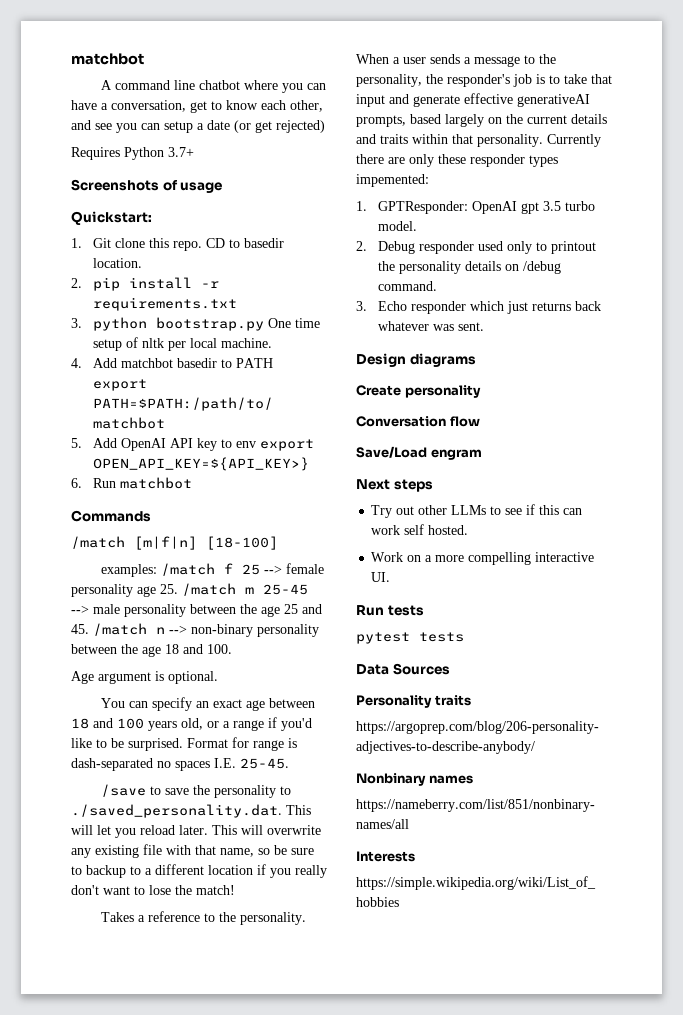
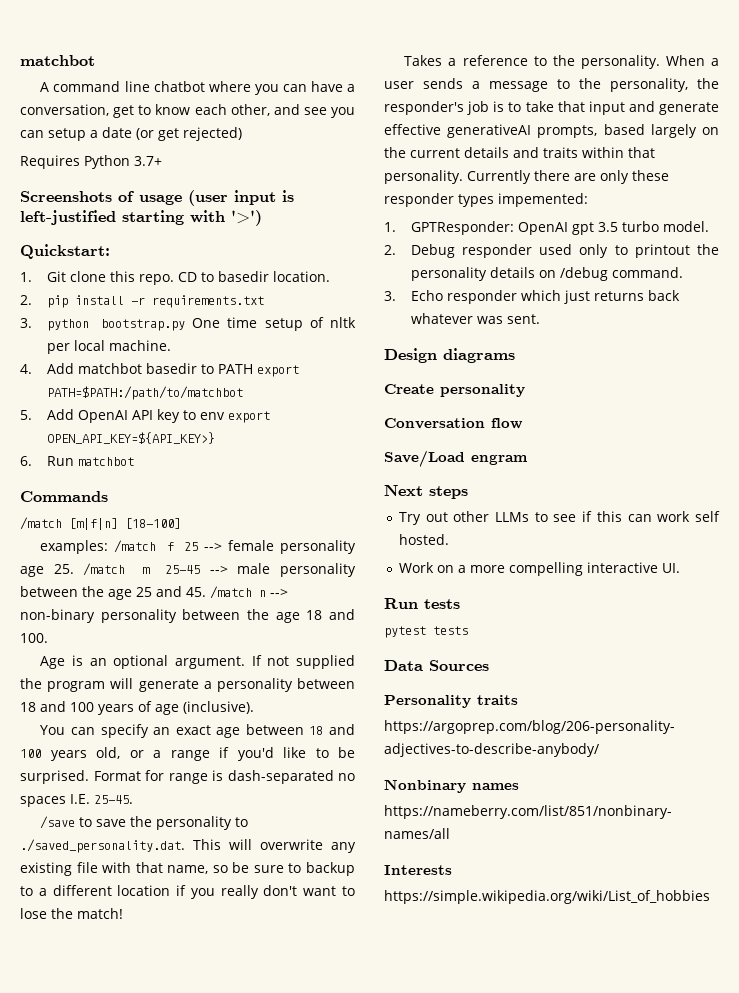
- Screenshots of usage
+ Screenshots of usage (user input is left-justified starting with '>')
- Age argument is optional.
+ Age is an optional argument. If not supplied the program will generate a personality between 18 and 100 years of age (inclusive).
- /save to save the personality to ./saved_personality.dat. This will let you reload later. This will overwrite any existing file with that name, so be sure to backup to a different location if you really don't want to lose the match!
+ /save to save the personality to ./saved_personality.dat. This will overwrite any existing file with that name, so be sure to backup to a different location if you really don't want to lose the match!

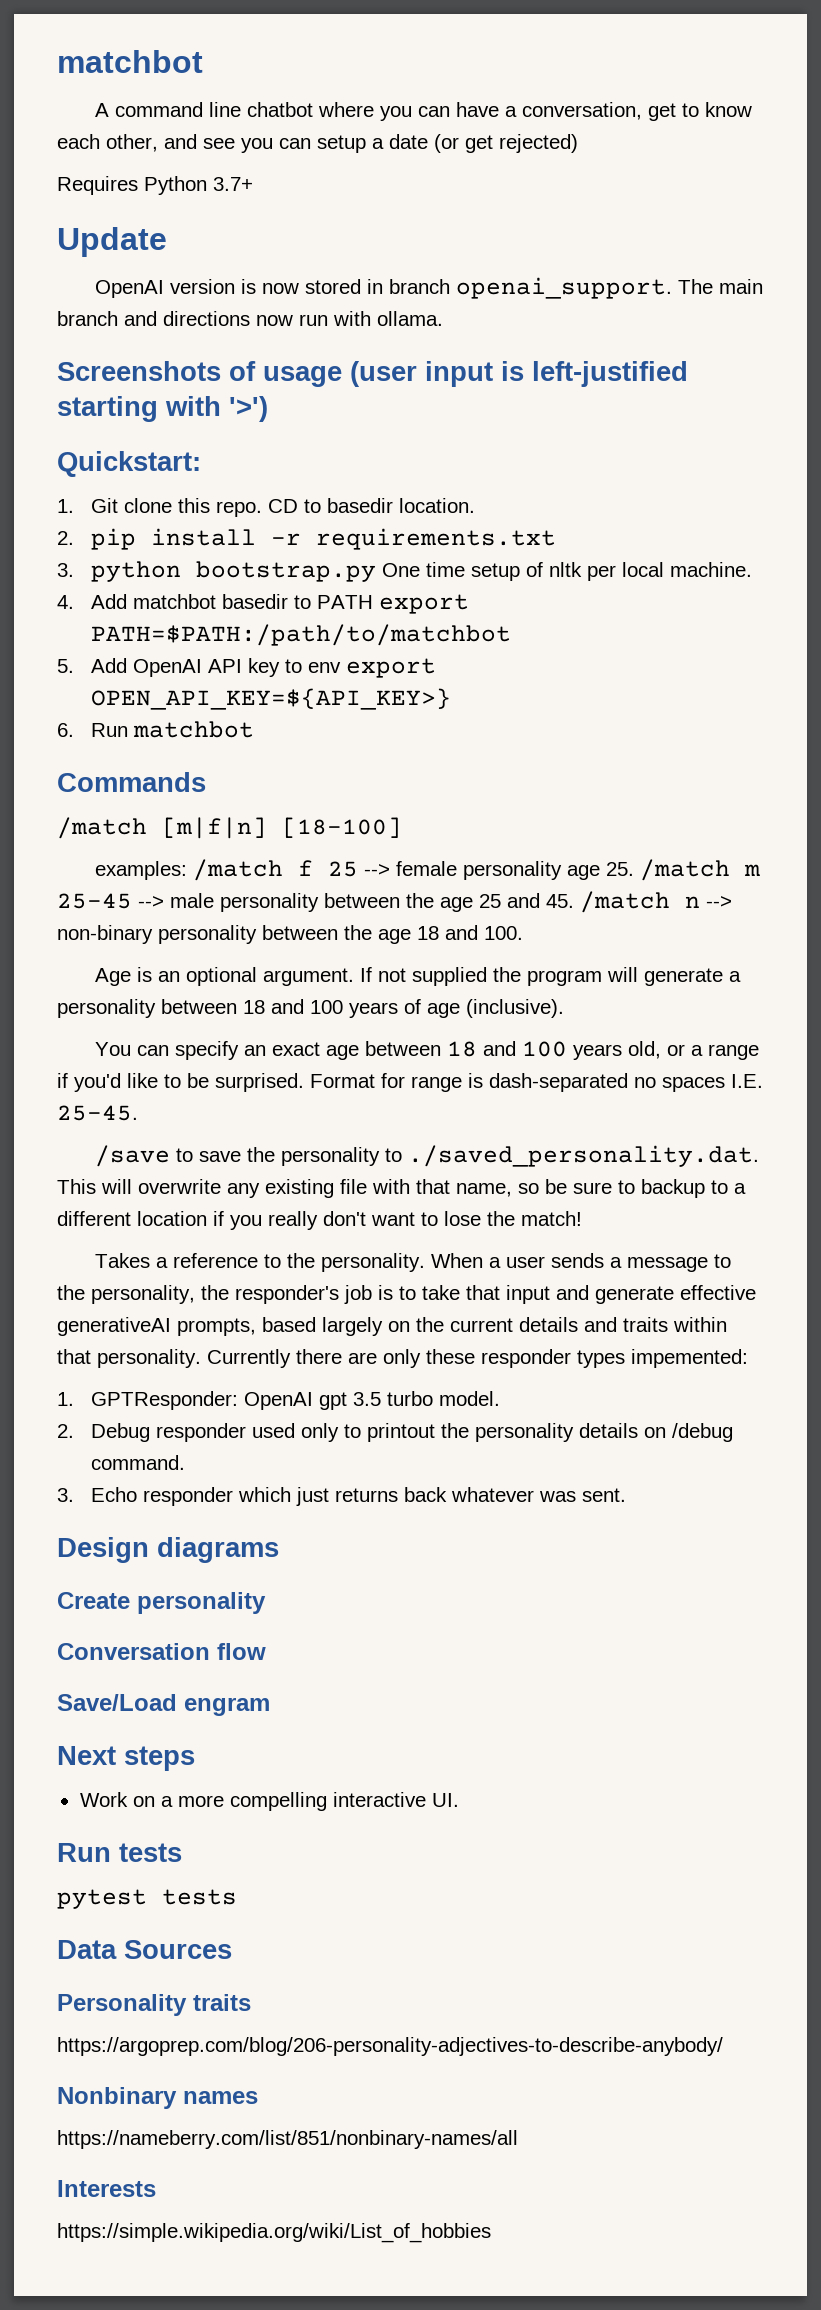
+ Update
+ OpenAI version is now stored in branch openai_support. The main branch and directions now run with ollama.
- Try out other LLMs to see if this can work self hosted.

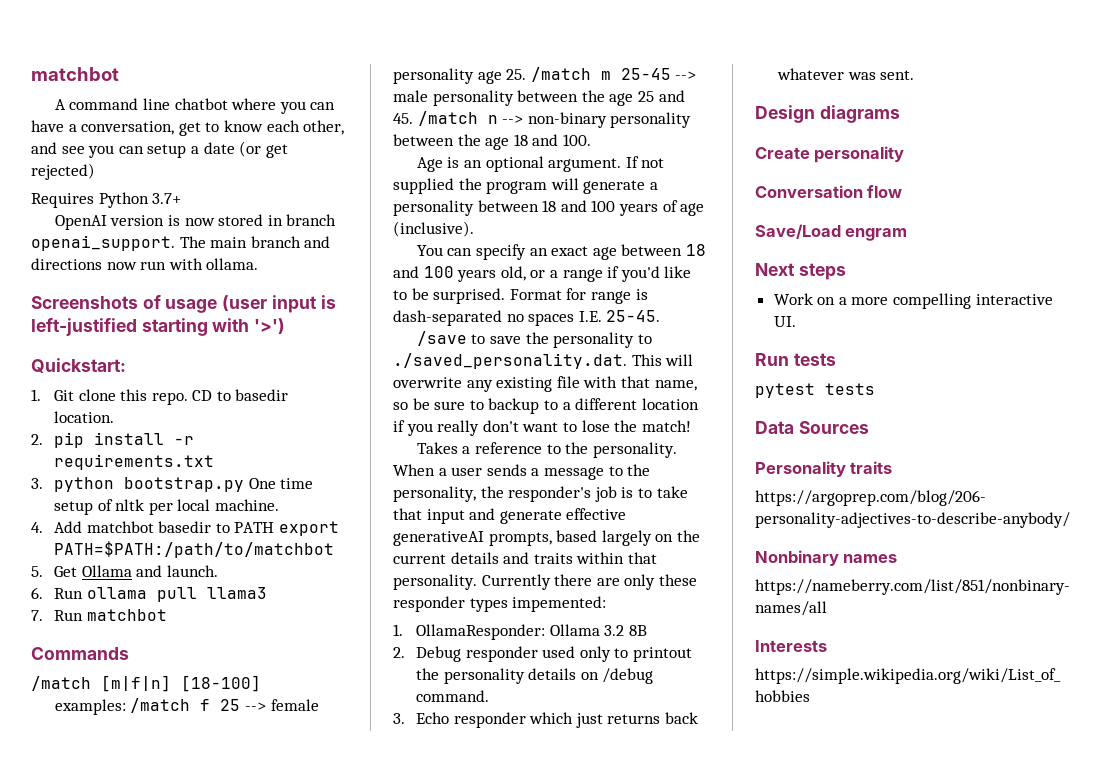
- Update
- 5. Add OpenAI API key to env export OPEN_API_KEY=${API_KEY>}
- 6. Run matchbot
+ 5. Get Ollama and launch.
+ 6. Run ollama pull llama3
+ 7. Run matchbot
- 1. GPTResponder: OpenAI gpt 3.5 turbo model.
+ 1. OllamaResponder: Ollama 3.2 8B

